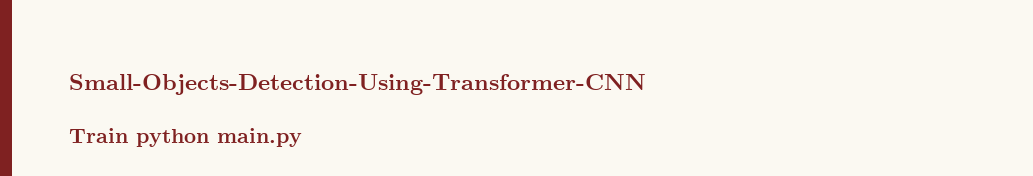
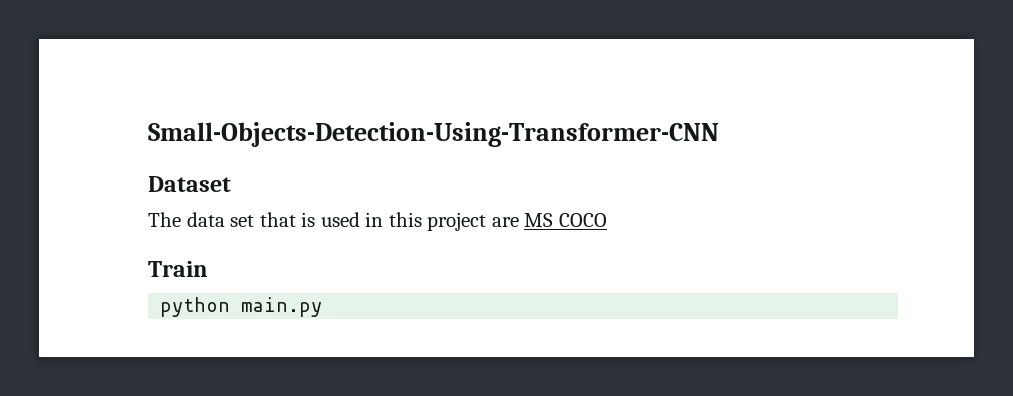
+ Dataset
+ The data set that is used in this project are MS COCO
- Train python main.py
+ Train
+ python main.py

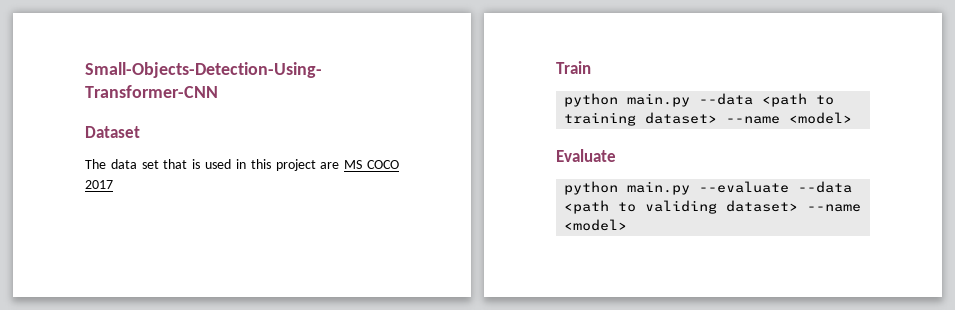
- The data set that is used in this project are MS COCO
+ The data set that is used in this project are MS COCO 2017
- python main.py
+ python main.py --data <path to training dataset> --name <model>
+ Evaluate
+ python main.py --evaluate --data <path to validing dataset> --name <model>

